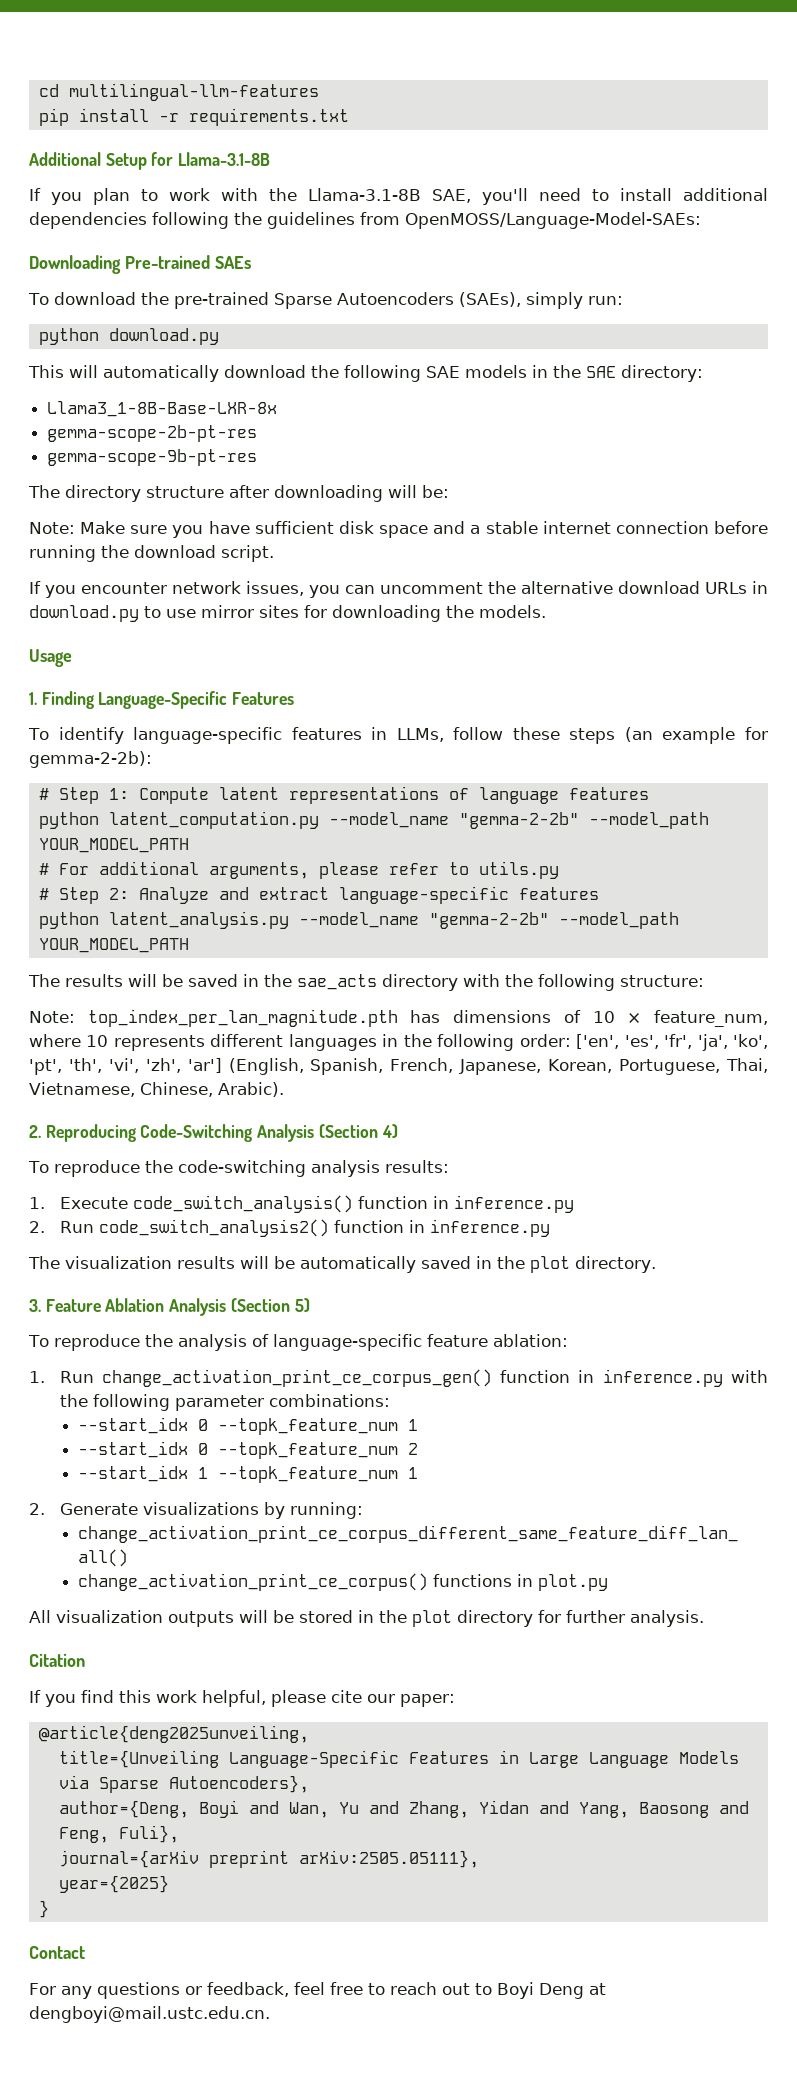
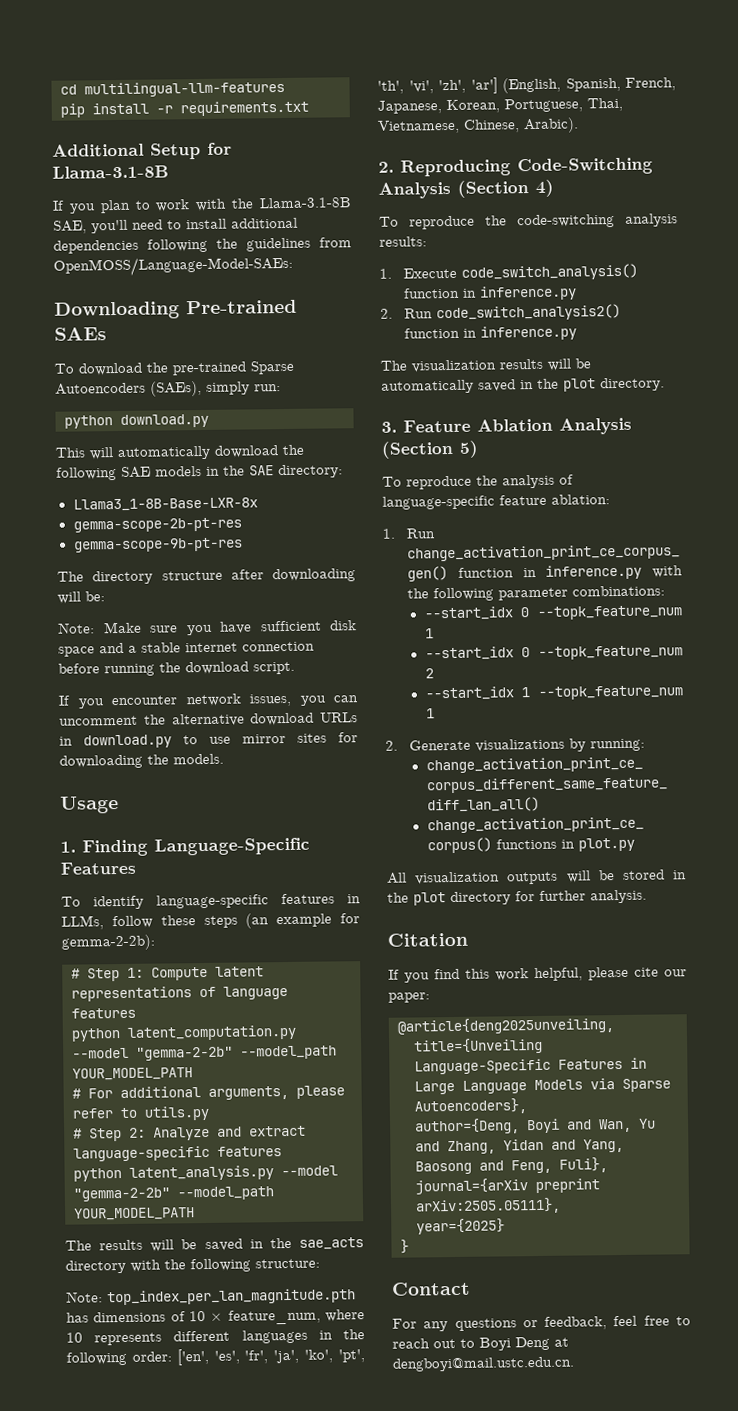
- python latent_computation.py --model_name "gemma-2-2b" --model_path YOUR_MODEL_PATH
+ python latent_computation.py --model "gemma-2-2b" --model_path YOUR_MODEL_PATH
- python latent_analysis.py --model_name "gemma-2-2b" --model_path YOUR_MODEL_PATH
+ python latent_analysis.py --model "gemma-2-2b" --model_path YOUR_MODEL_PATH

